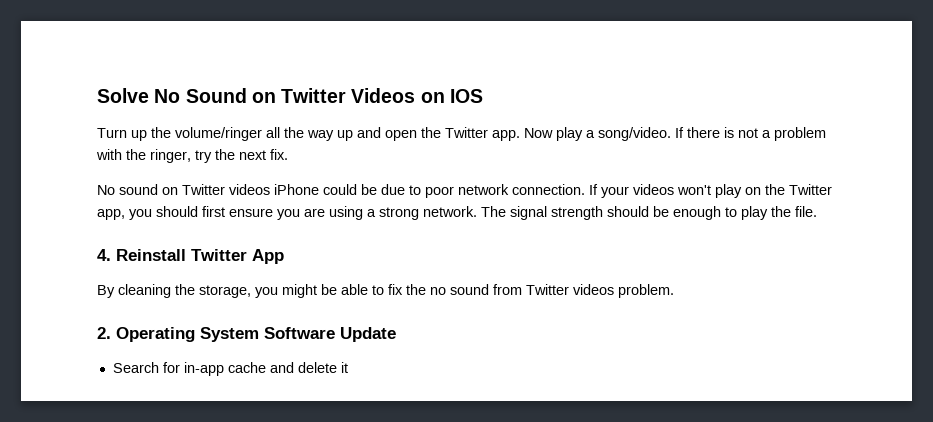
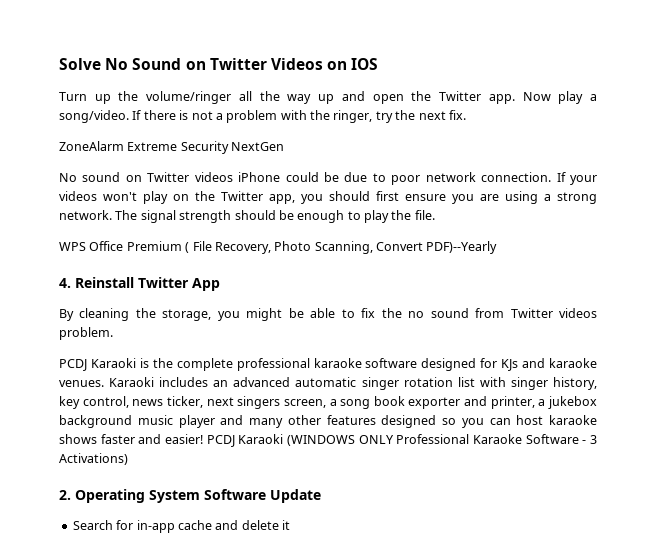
+ ZoneAlarm Extreme Security NextGen
+ WPS Office Premium ( File Recovery, Photo Scanning, Convert PDF)--Yearly
+ PCDJ Karaoki is the complete professional karaoke software designed for KJs and karaoke venues. Karaoki includes an advanced automatic singer rotation list with singer history, key control, news ticker, next singers screen, a song book exporter and printer, a jukebox background music player and many other features designed so you can host karaoke shows faster and easier! PCDJ Karaoki (WINDOWS ONLY Professional Karaoke Software - 3 Activations)

